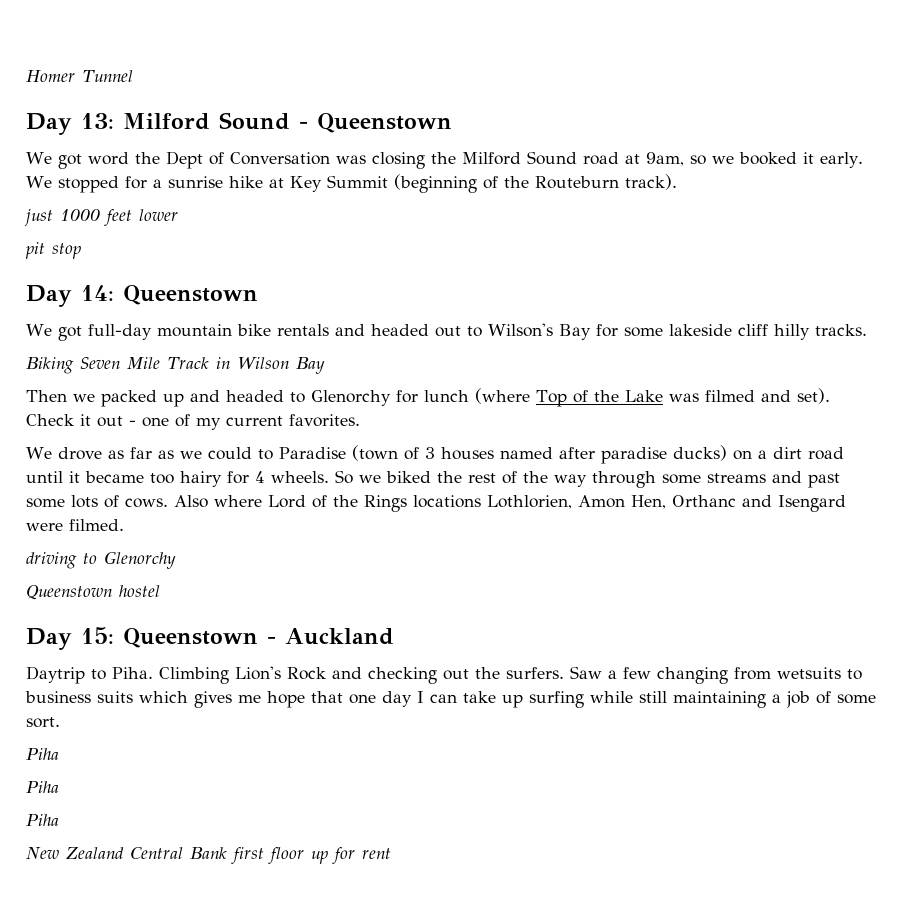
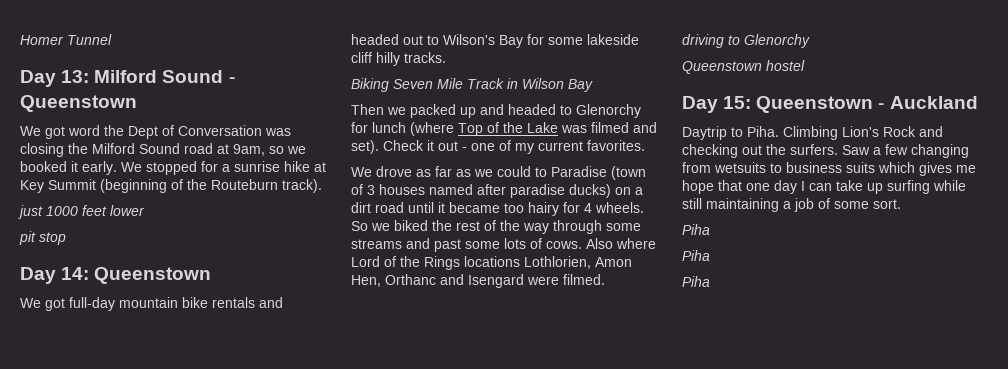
- New Zealand Central Bank first floor up for rent

